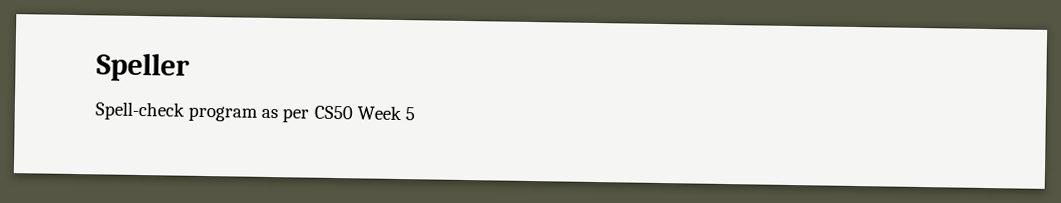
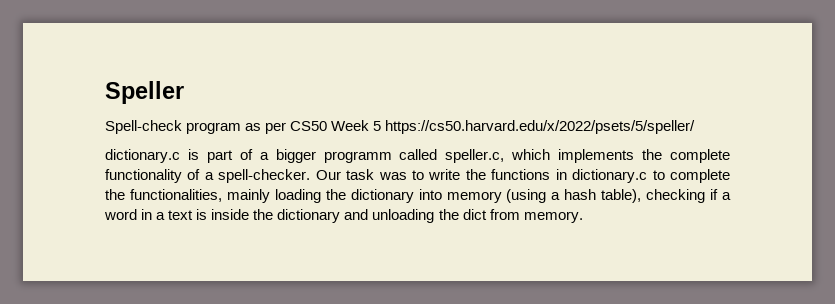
- Spell-check program as per CS50 Week 5
+ Spell-check program as per CS50 Week 5 https://cs50.harvard.edu/x/2022/psets/5/speller/
+ dictionary.c is part of a bigger programm called speller.c, which implements the complete functionality of a spell-checker. Our task was to write the functions in dictionary.c to complete the functionalities, mainly loading the dictionary into memory (using a hash table), checking if a word in a text is inside the dictionary and unloading the dict from memory.

